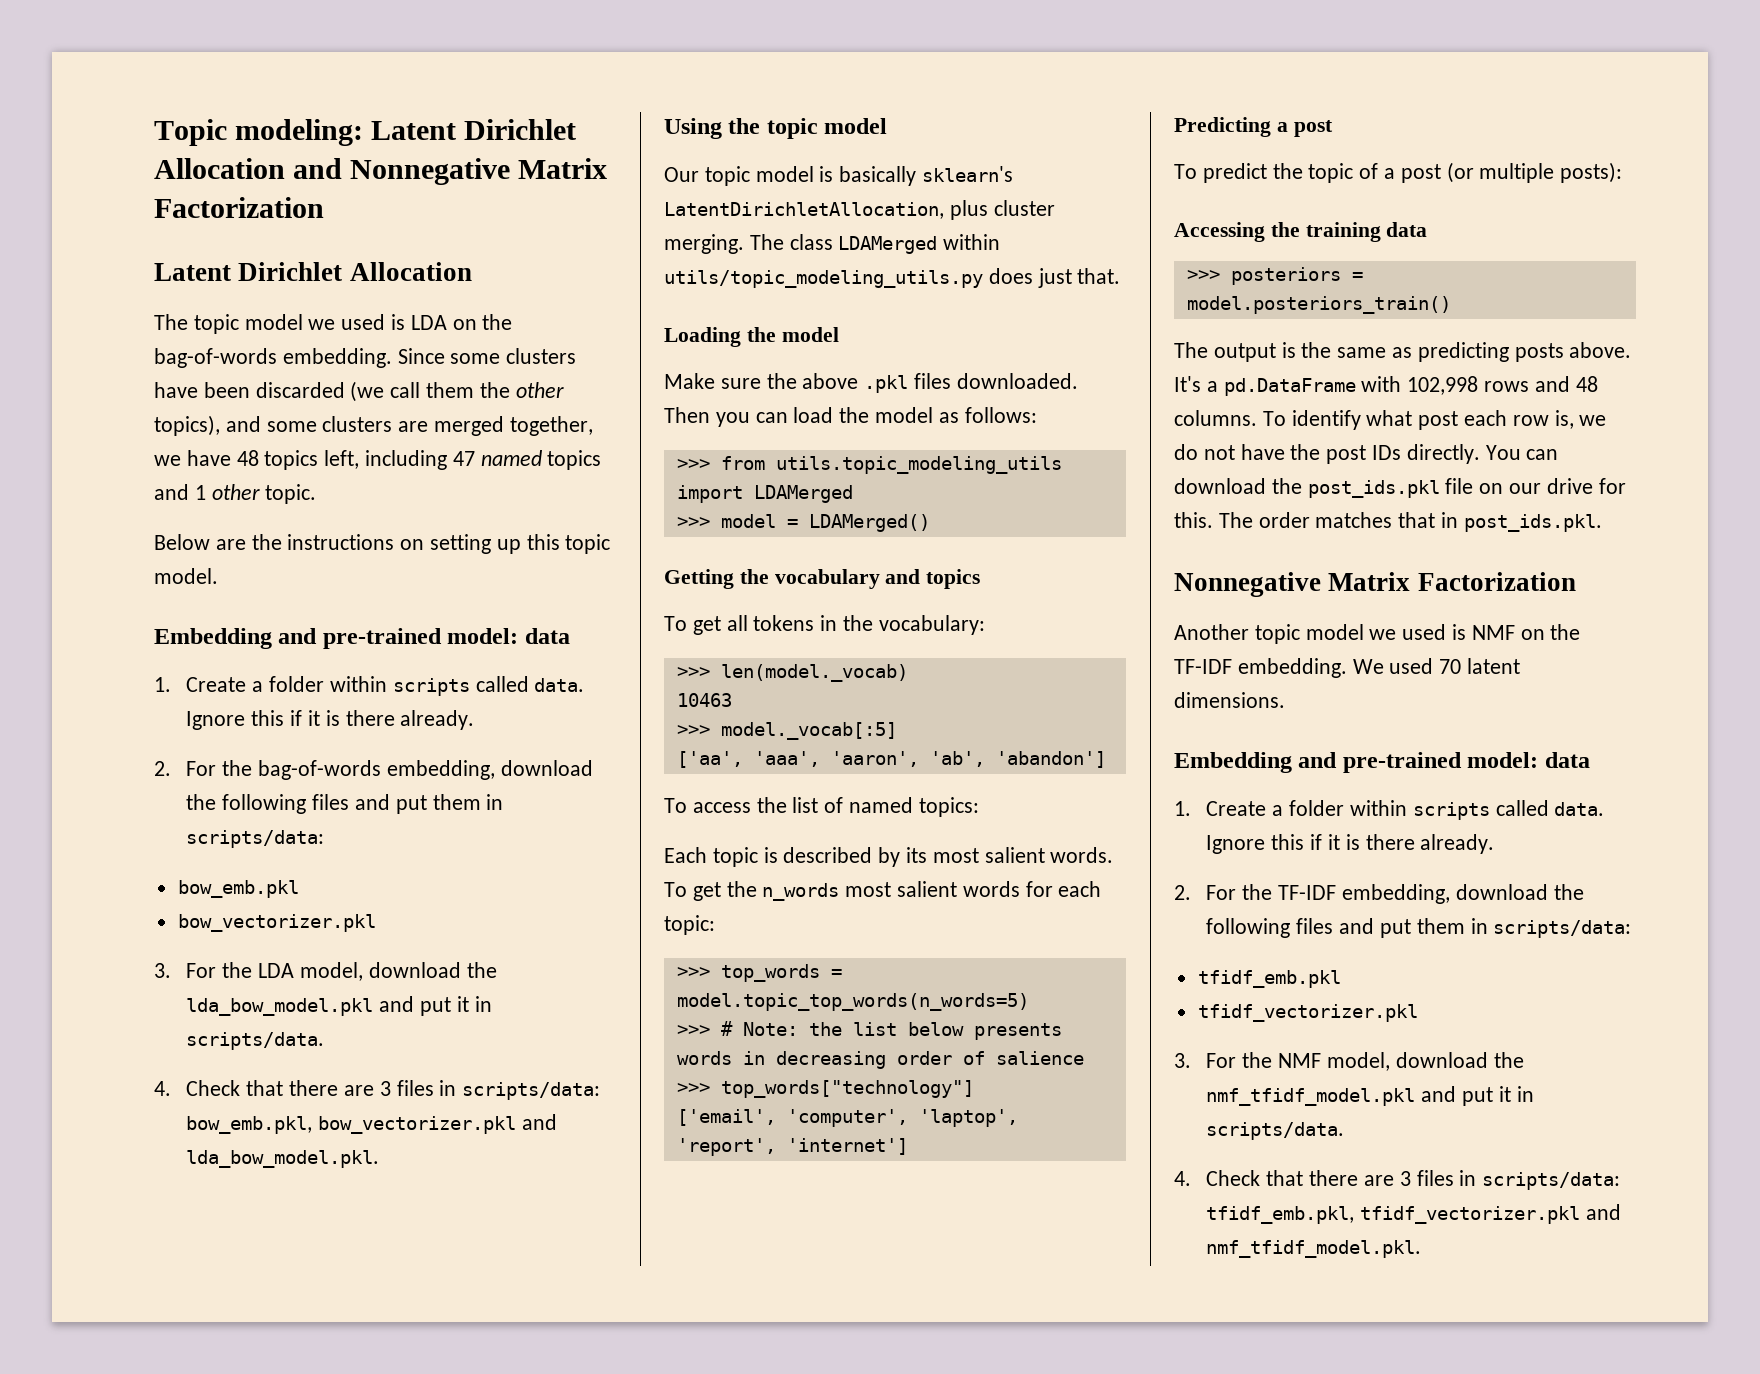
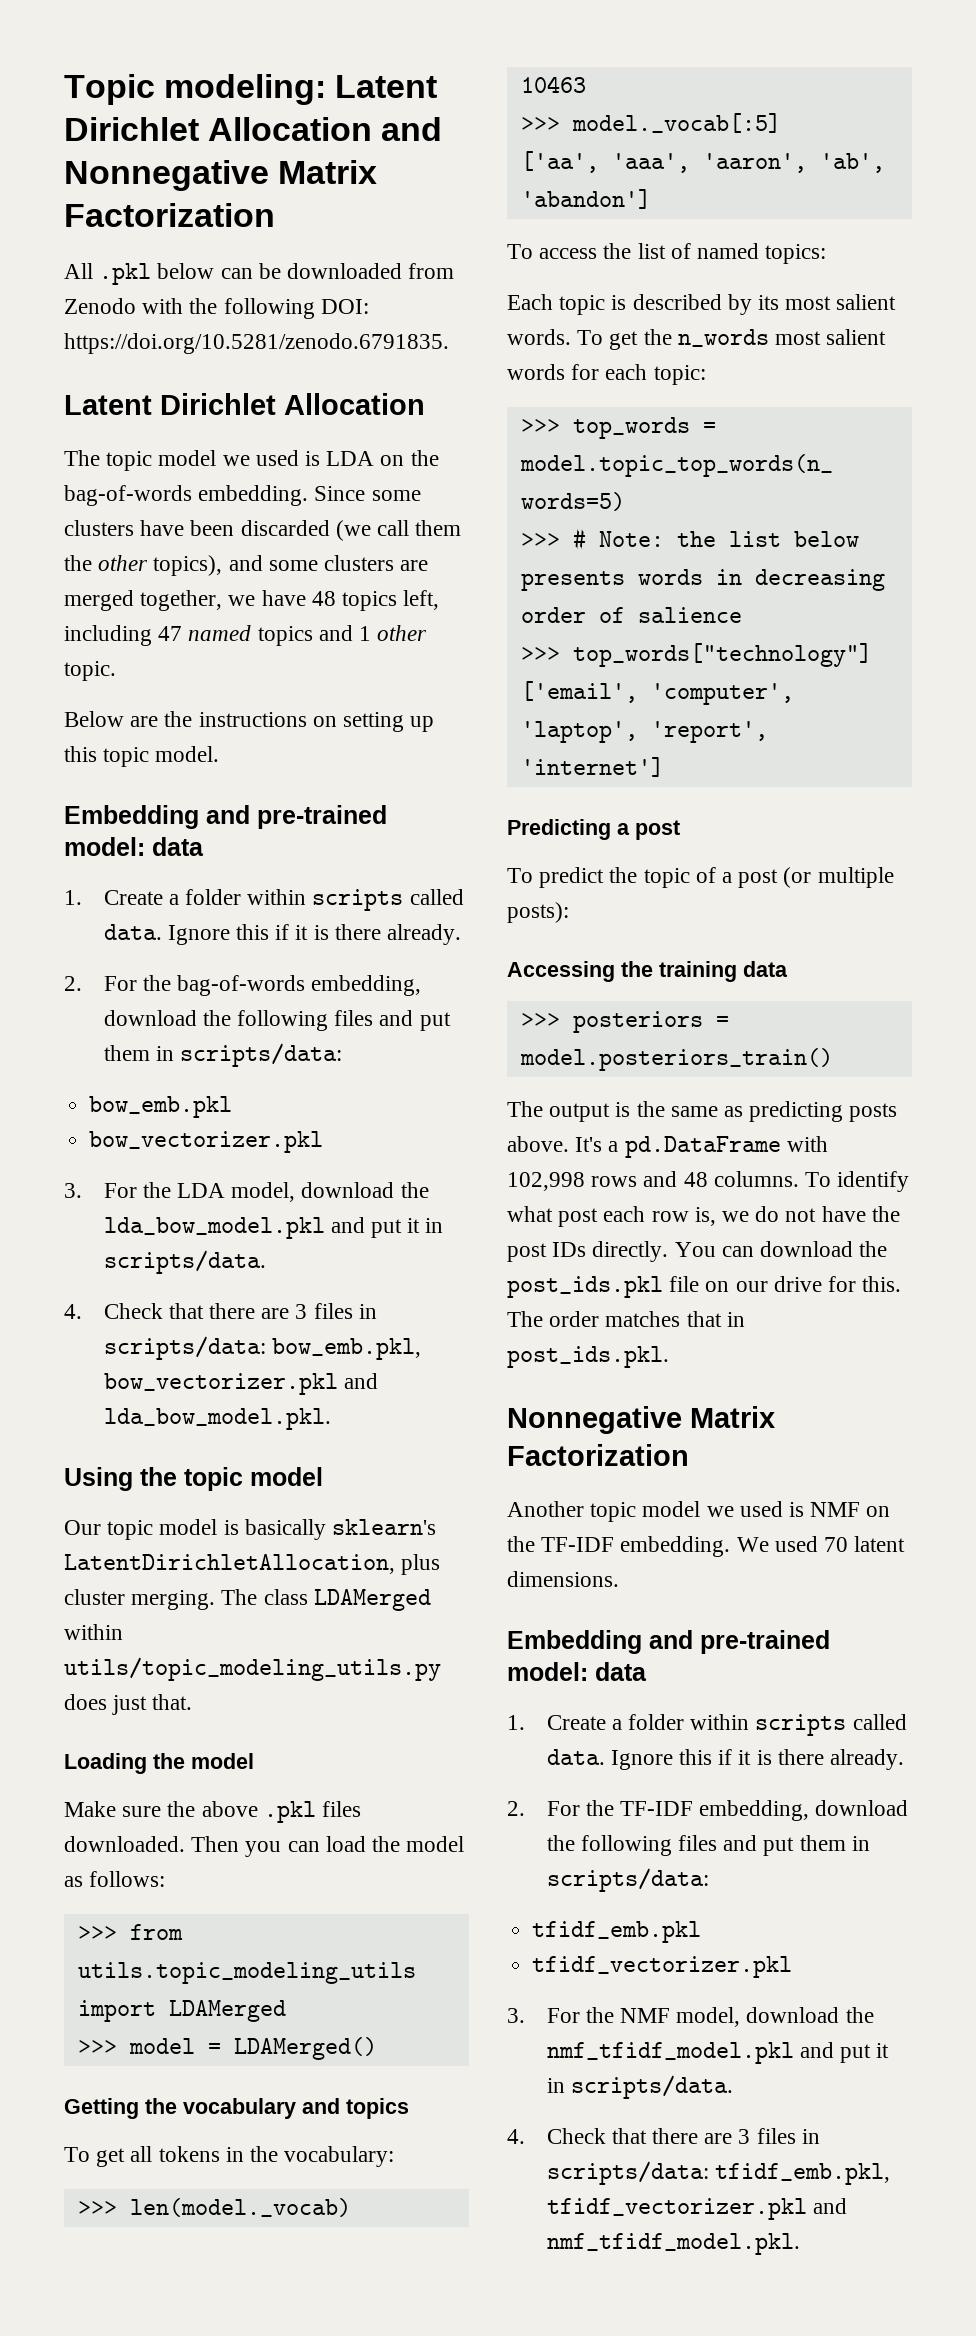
+ All .pkl below can be downloaded from Zenodo with the following DOI: https://doi.org/10.5281/zenodo.6791835.

